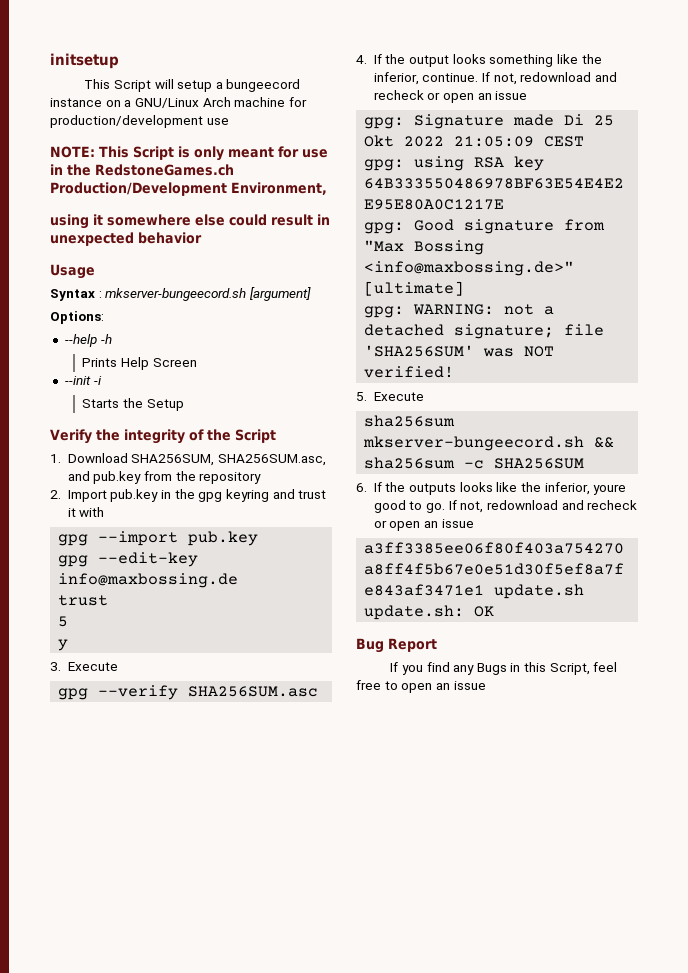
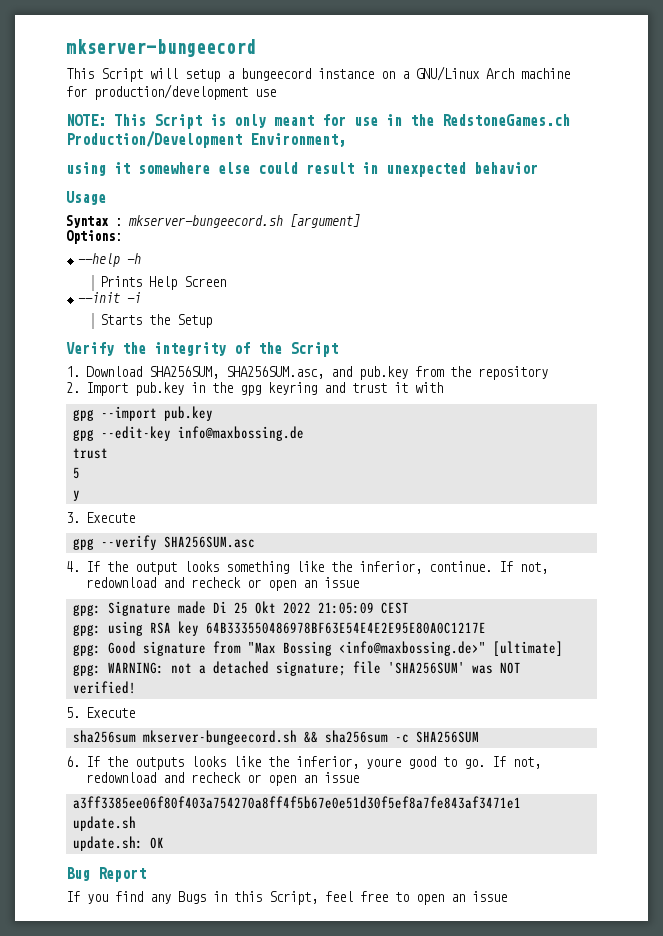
- initsetup
+ mkserver-bungeecord

